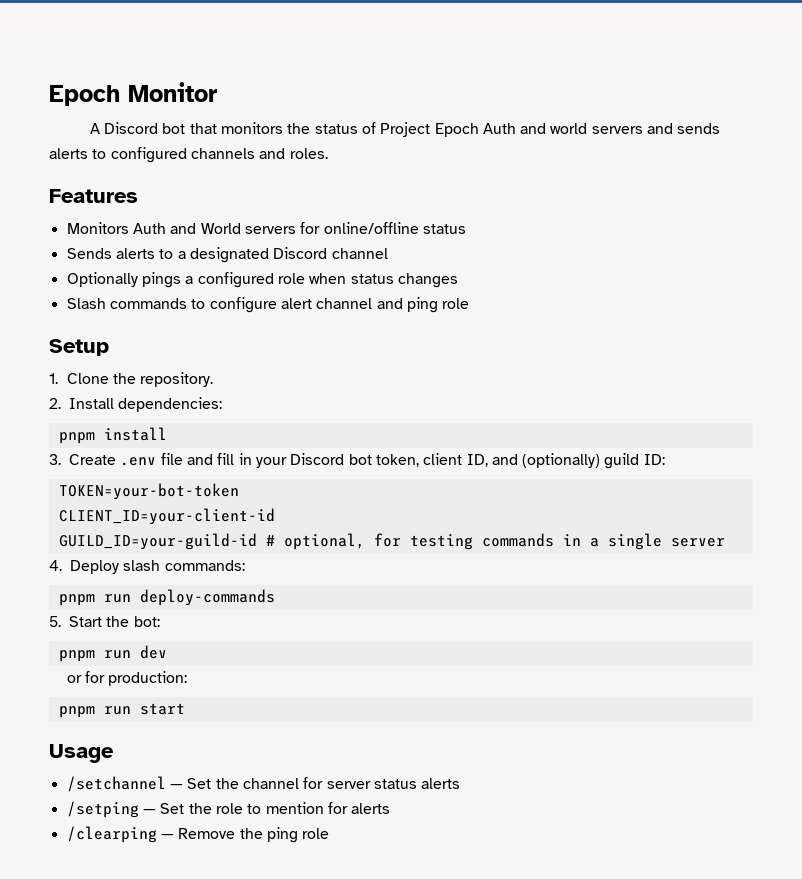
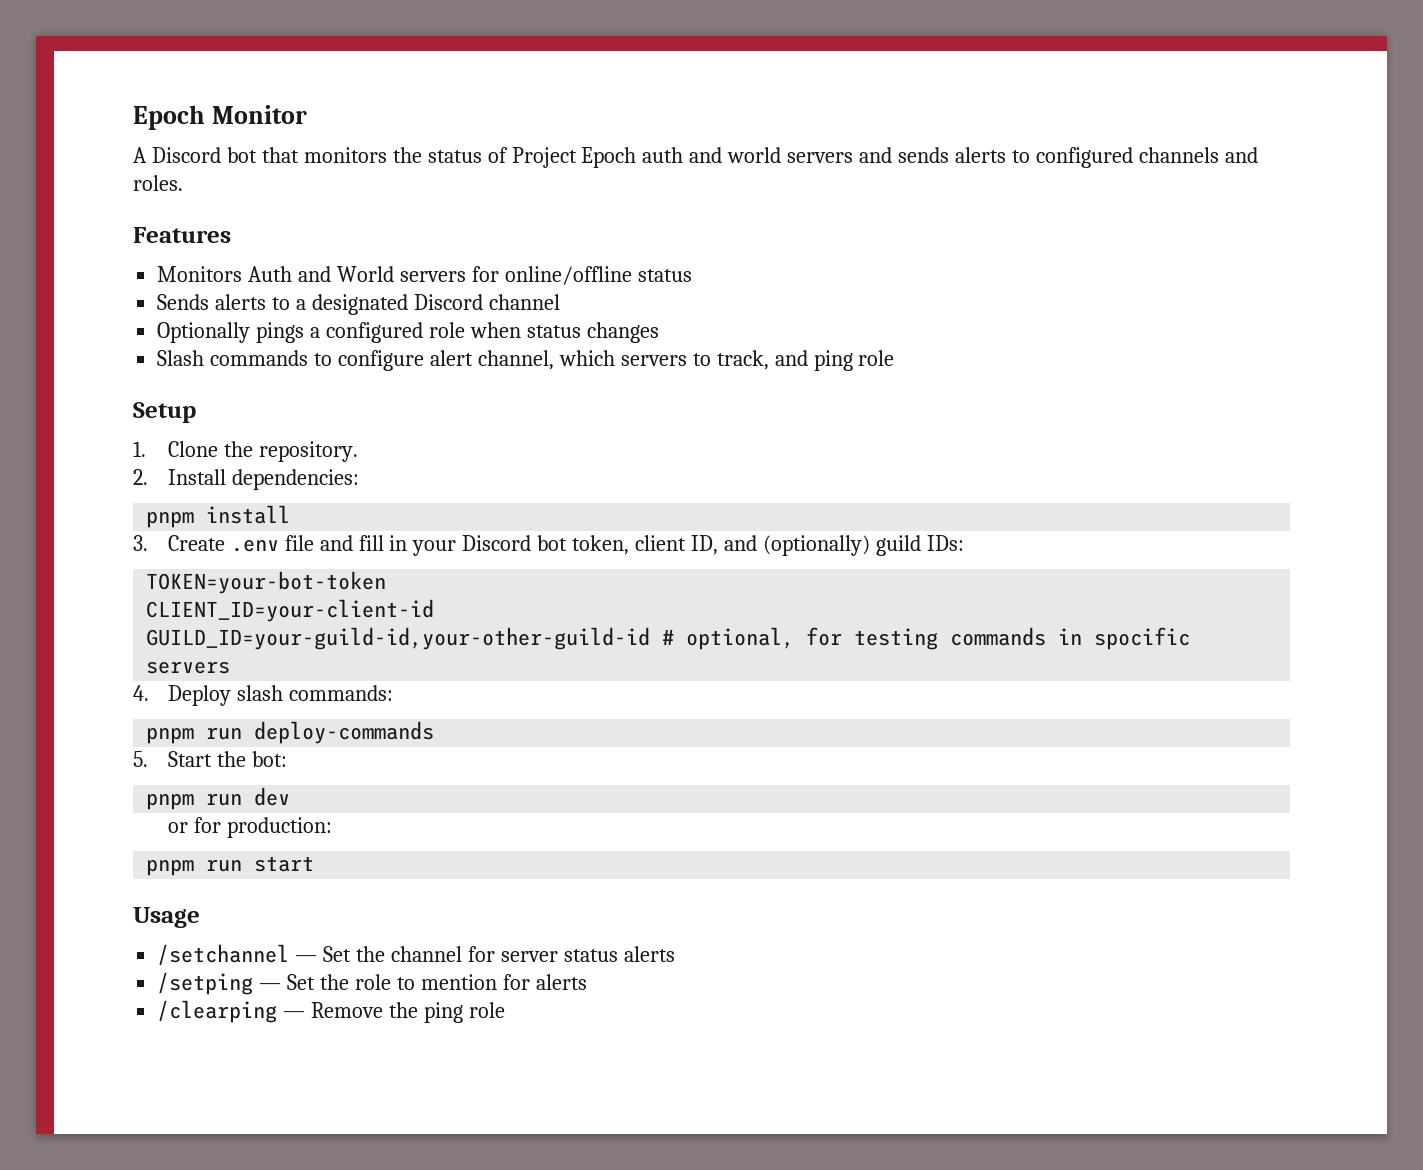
- A Discord bot that monitors the status of Project Epoch Auth and world servers and sends alerts to configured channels and roles.
+ A Discord bot that monitors the status of Project Epoch auth and world servers and sends alerts to configured channels and roles.
- Slash commands to configure alert channel and ping role
+ Slash commands to configure alert channel, which servers to track, and ping role
- 3. Create .env file and fill in your Discord bot token, client ID, and (optionally) guild ID:
+ 3. Create .env file and fill in your Discord bot token, client ID, and (optionally) guild IDs:
- GUILD_ID=your-guild-id # optional, for testing commands in a single server
+ GUILD_ID=your-guild-id,your-other-guild-id # optional, for testing commands in spocific servers

